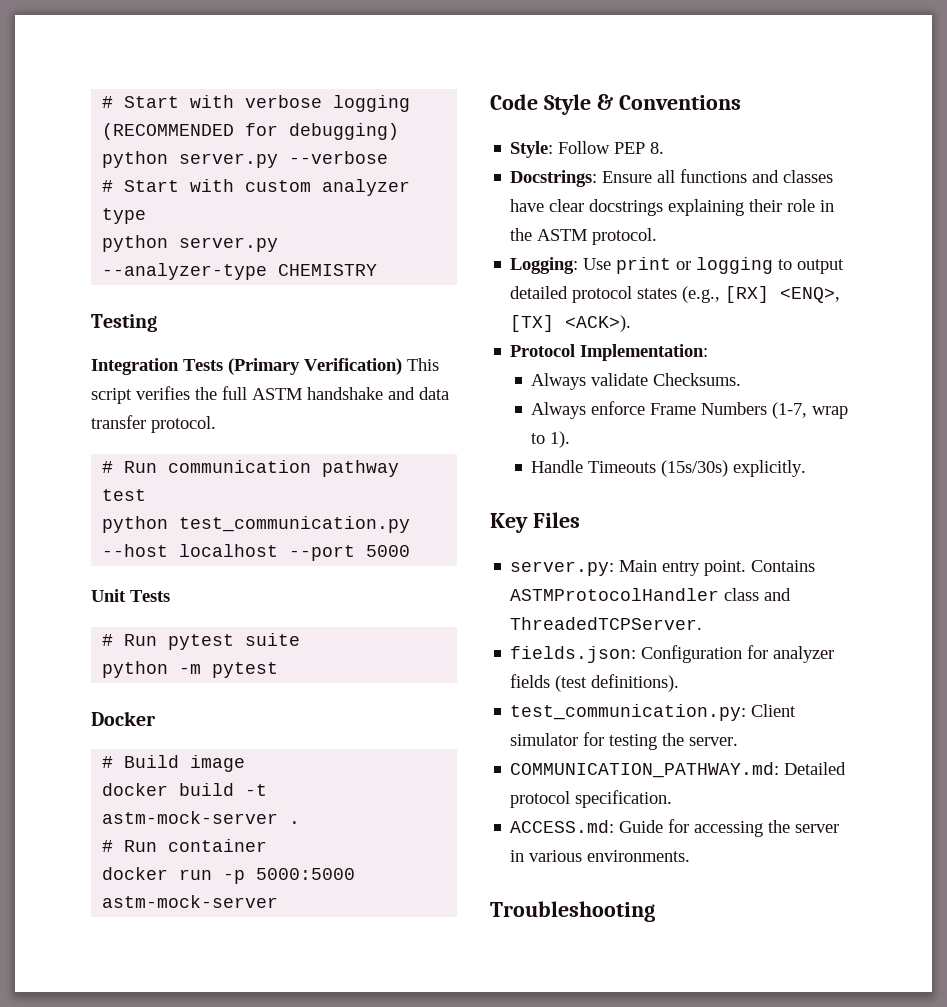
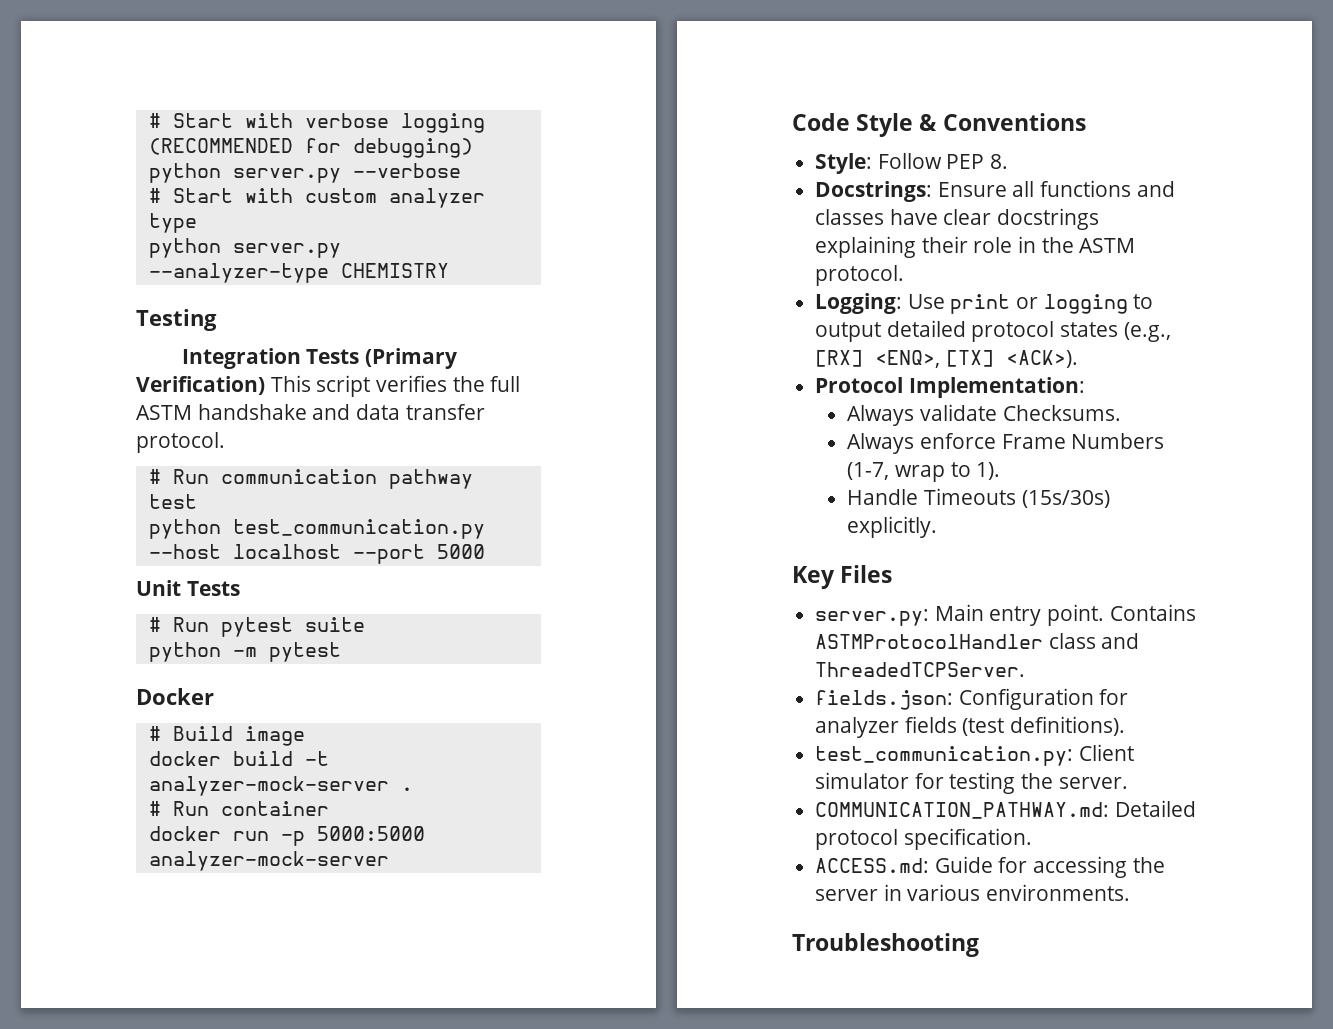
- docker build -t astm-mock-server .
+ docker build -t analyzer-mock-server .
- docker run -p 5000:5000 astm-mock-server
+ docker run -p 5000:5000 analyzer-mock-server

